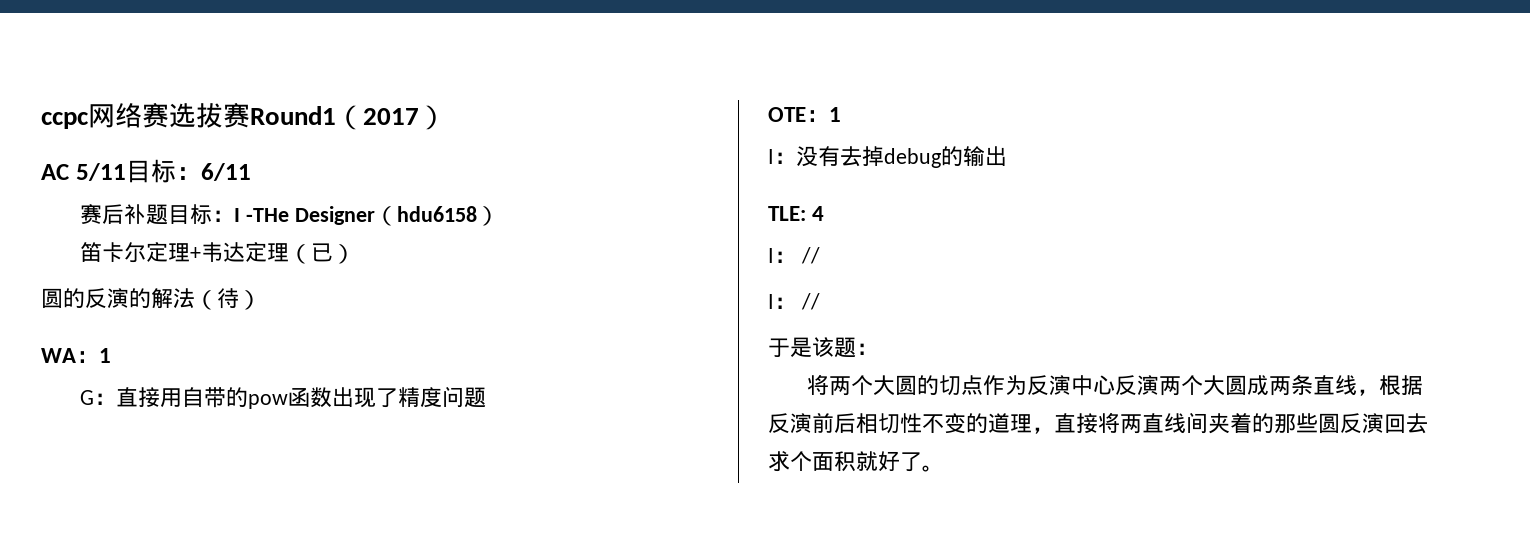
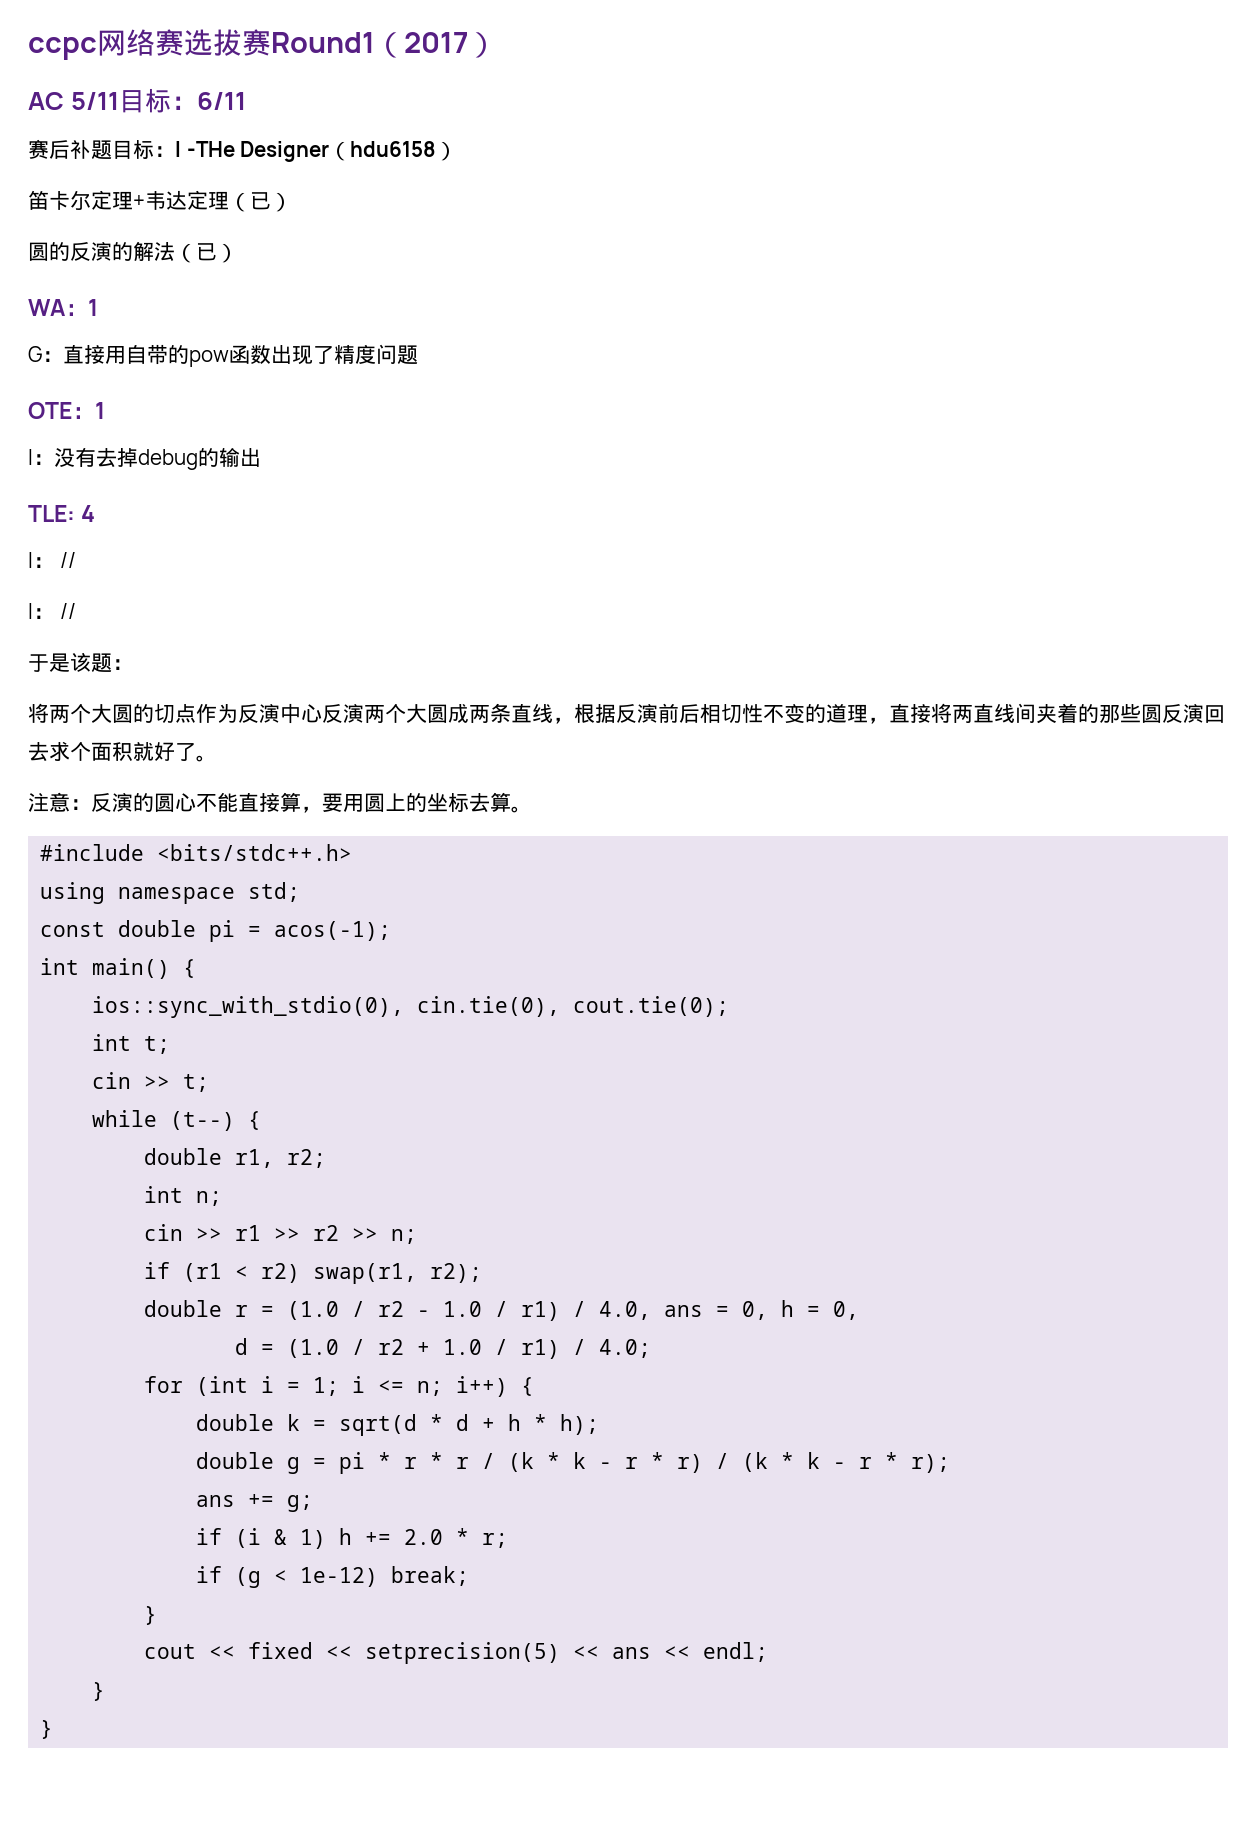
- 圆的反演的解法（待）
+ 圆的反演的解法（已）
+ 注意：反演的圆心不能直接算，要用圆上的坐标去算。
+ #include <bits/stdc++.h>
+ using namespace std;
+ const double pi = acos(-1);
+ int main() {
+ ios::sync_with_stdio(0), cin.tie(0), cout.tie(0);
+ int t;
+ cin >> t;
+ while (t--) {
+ double r1, r2;
+ int n;
+ cin >> r1 >> r2 >> n;
+ if (r1 < r2) swap(r1, r2);
+ double r = (1.0 / r2 - 1.0 / r1) / 4.0, ans = 0, h = 0,
+ d = (1.0 / r2 + 1.0 / r1) / 4.0;
+ for (int i = 1; i <= n; i++) {
+ double k = sqrt(d * d + h * h);
+ double g = pi * r * r / (k * k - r * r) / (k * k - r * r);
+ ans += g;
+ if (i & 1) h += 2.0 * r;
+ if (g < 1e-12) break;
+ }
+ cout << fixed << setprecision(5) << ans << endl;
+ }
+ }

